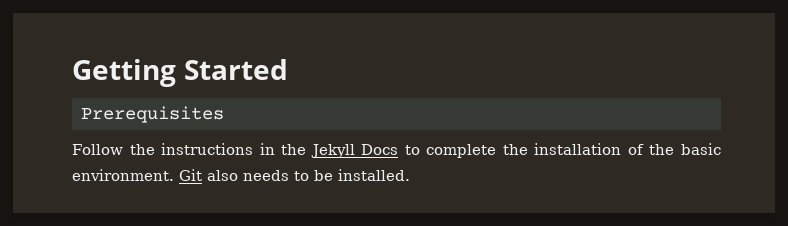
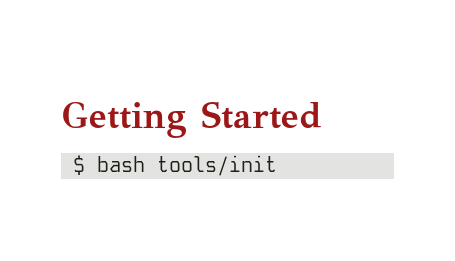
- Prerequisites
- Follow the instructions in the Jekyll Docs to complete the installation of the basic environment. Git also needs to be installed.
+ $ bash tools/init

